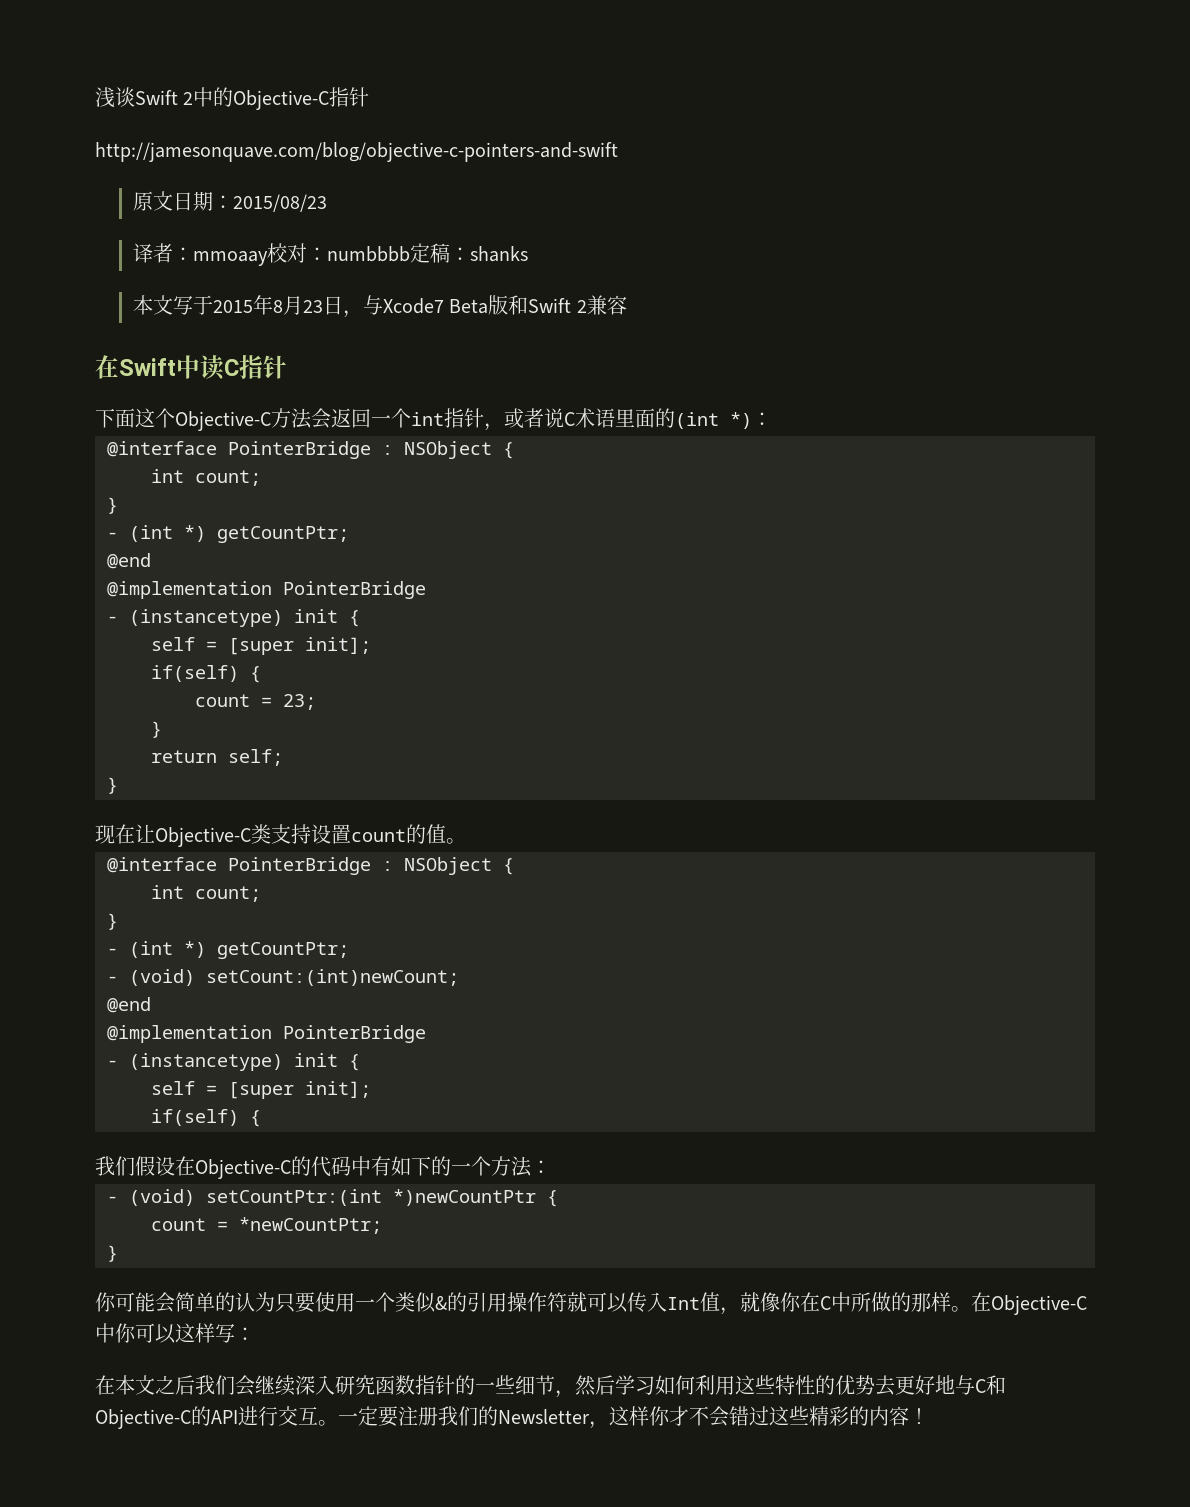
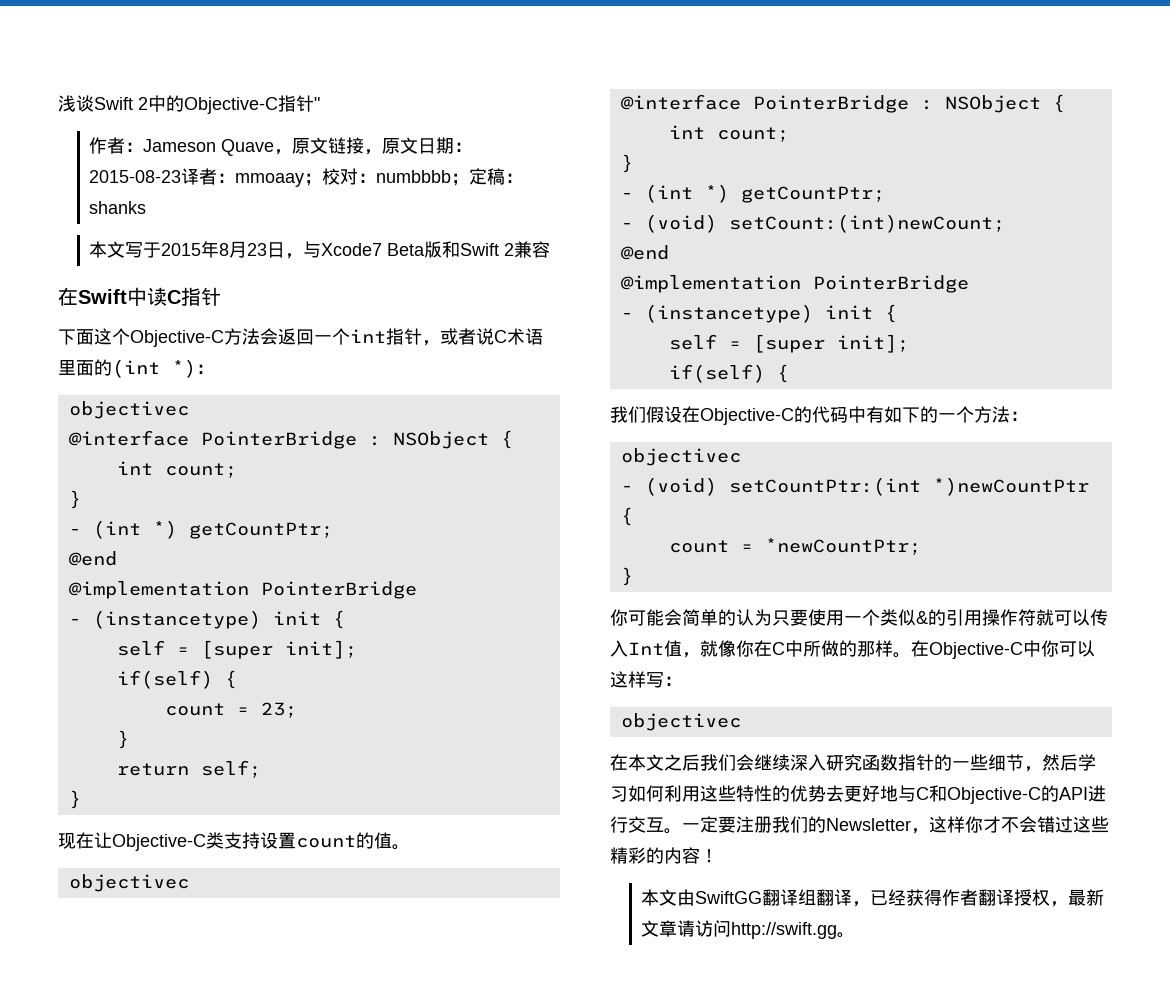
- 浅谈Swift 2中的Objective-C指针
- http://jamesonquave.com/blog/objective-c-pointers-and-swift
- 原文日期：2015/08/23
- 译者：mmoaay校对：numbbbb定稿：shanks
+ 浅谈Swift 2中的Objective-C指针"
+ 作者：Jameson Quave，原文链接，原文日期：2015-08-23译者：mmoaay；校对：numbbbb；定稿：shanks
  下面这个Objective-C方法会返回一个int指针，或者说C术语里面的(int *)：
+ objectivec
  现在让Objective-C类支持设置count的值。
+ objectivec
  我们假设在Objective-C的代码中有如下的一个方法：
+ objectivec
  在Objective-C中你可以这样写：
+ objectivec
+ 本文由SwiftGG翻译组翻译，已经获得作者翻译授权，最新文章请访问http://swift.gg。

